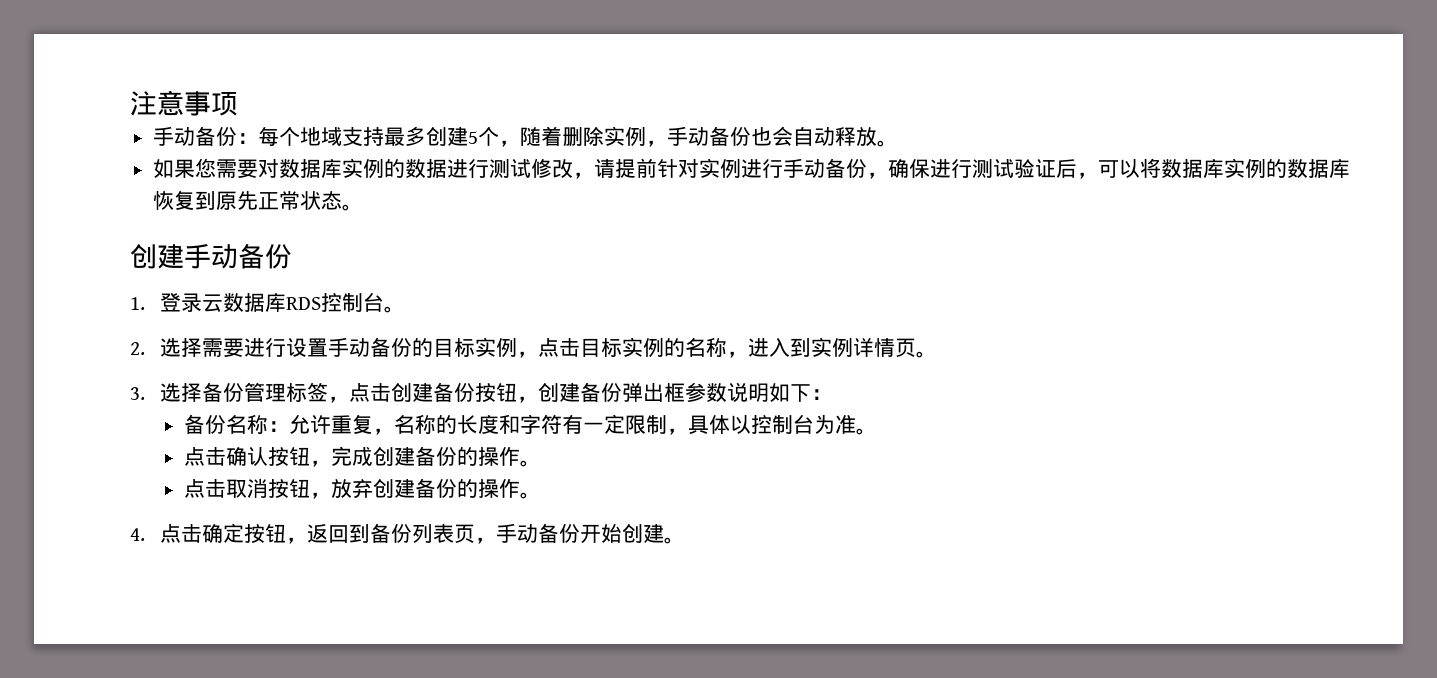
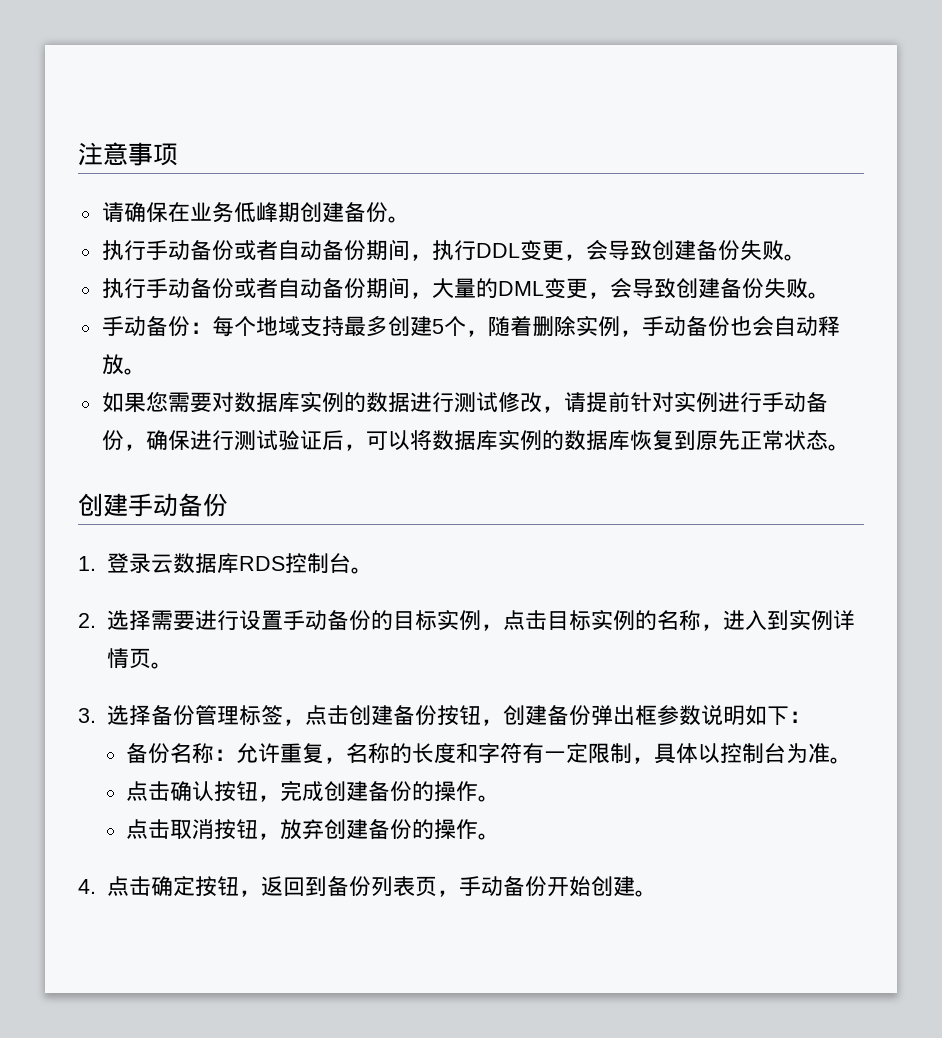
+ 请确保在业务低峰期创建备份。
+ 执行手动备份或者自动备份期间，执行DDL变更，会导致创建备份失败。
+ 执行手动备份或者自动备份期间，大量的DML变更，会导致创建备份失败。

